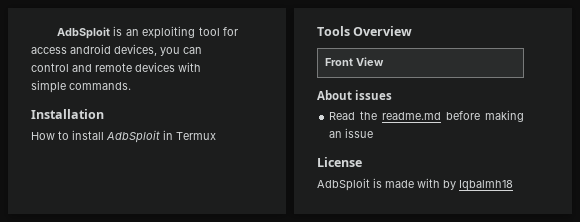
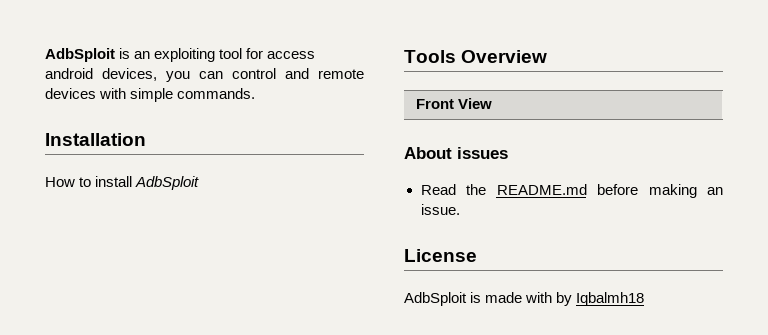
- How to install AdbSploit in Termux
+ How to install AdbSploit
- Read the readme.md before making an issue
+ Read the README.md before making an issue.

